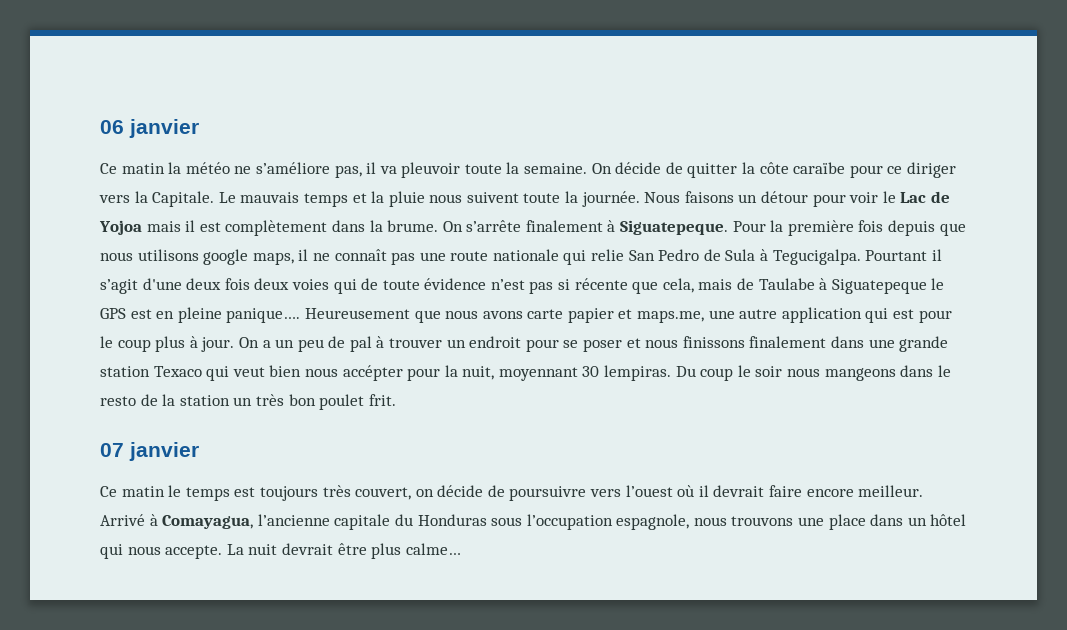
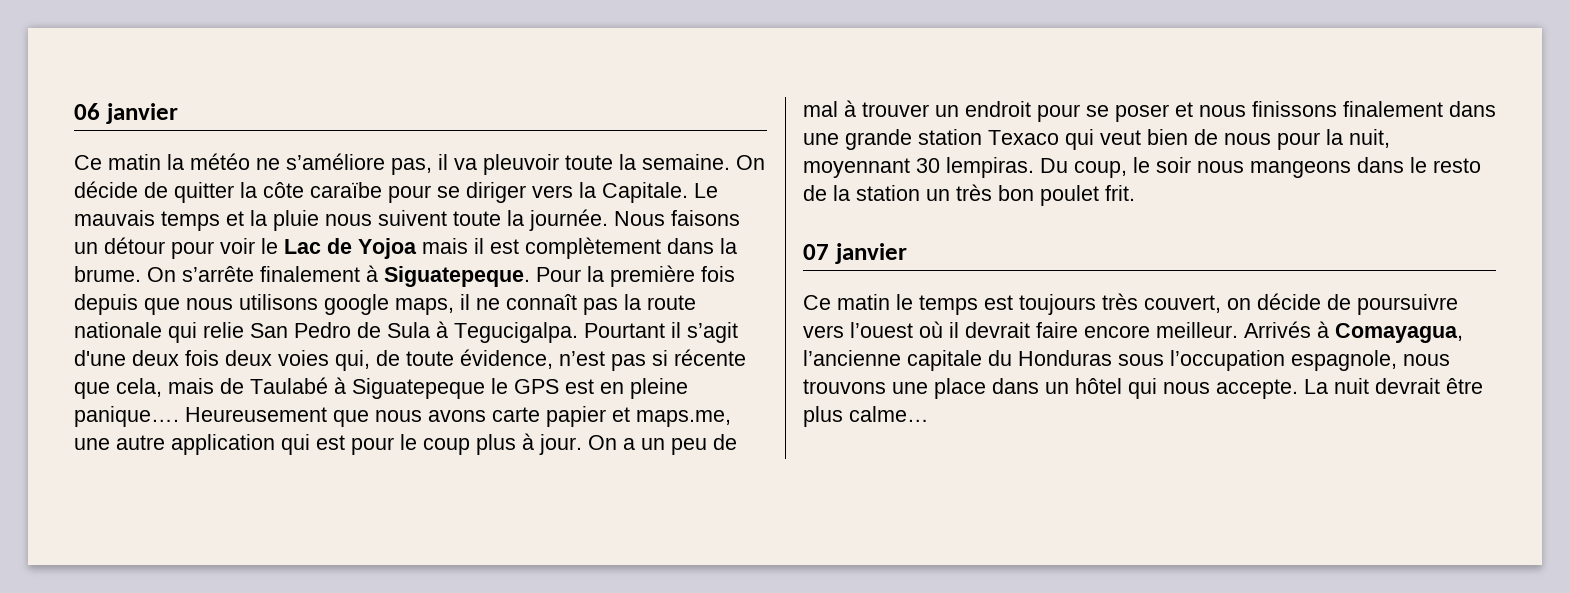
- On décide de quitter la côte caraïbe pour ce diriger vers la Capitale.
+ On décide de quitter la côte caraïbe pour se diriger vers la Capitale.
- Pour la première fois depuis que nous utilisons google maps, il ne connaît pas une route nationale qui relie San Pedro de Sula à Tegucigalpa.
+ Pour la première fois depuis que nous utilisons google maps, il ne connaît pas la route nationale qui relie San Pedro de Sula à Tegucigalpa.
- Pourtant il s’agit d'une deux fois deux voies qui de toute évidence n’est pas si récente que cela, mais de Taulabe à Siguatepeque le GPS est en pleine panique….
+ Pourtant il s’agit d'une deux fois deux voies qui, de toute évidence, n’est pas si récente que cela, mais de Taulabé à Siguatepeque le GPS est en pleine panique….
- On a un peu de pal à trouver un endroit pour se poser et nous finissons finalement dans une grande station Texaco qui veut bien nous accépter pour la nuit, moyennant 30 lempiras.
+ On a un peu de mal à trouver un endroit pour se poser et nous finissons finalement dans une grande station Texaco qui veut bien de nous pour la nuit, moyennant 30 lempiras.
- Du coup le soir nous mangeons dans le resto de la station un très bon poulet frit.
+ Du coup, le soir nous mangeons dans le resto de la station un très bon poulet frit.
- Arrivé à Comayagua, l’ancienne capitale du Honduras sous l’occupation espagnole, nous trouvons une place dans un hôtel qui nous accepte.
+ Arrivés à Comayagua, l’ancienne capitale du Honduras sous l’occupation espagnole, nous trouvons une place dans un hôtel qui nous accepte.

